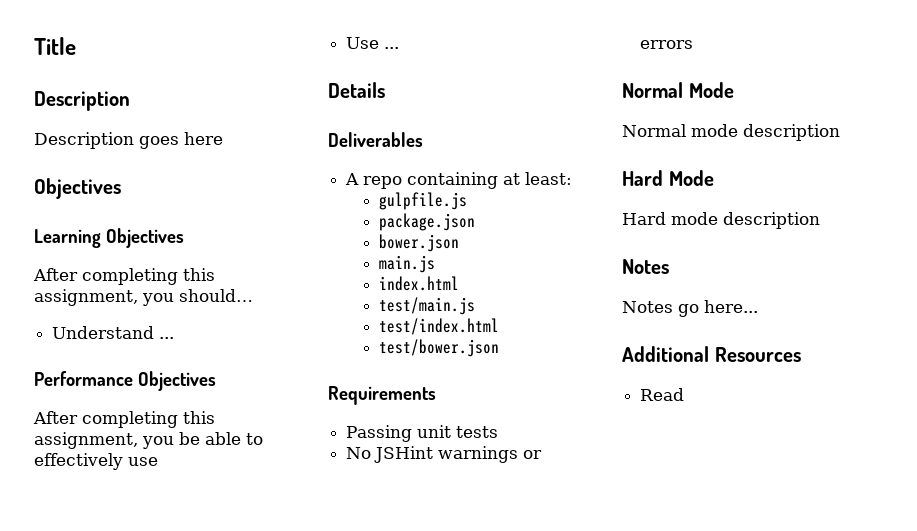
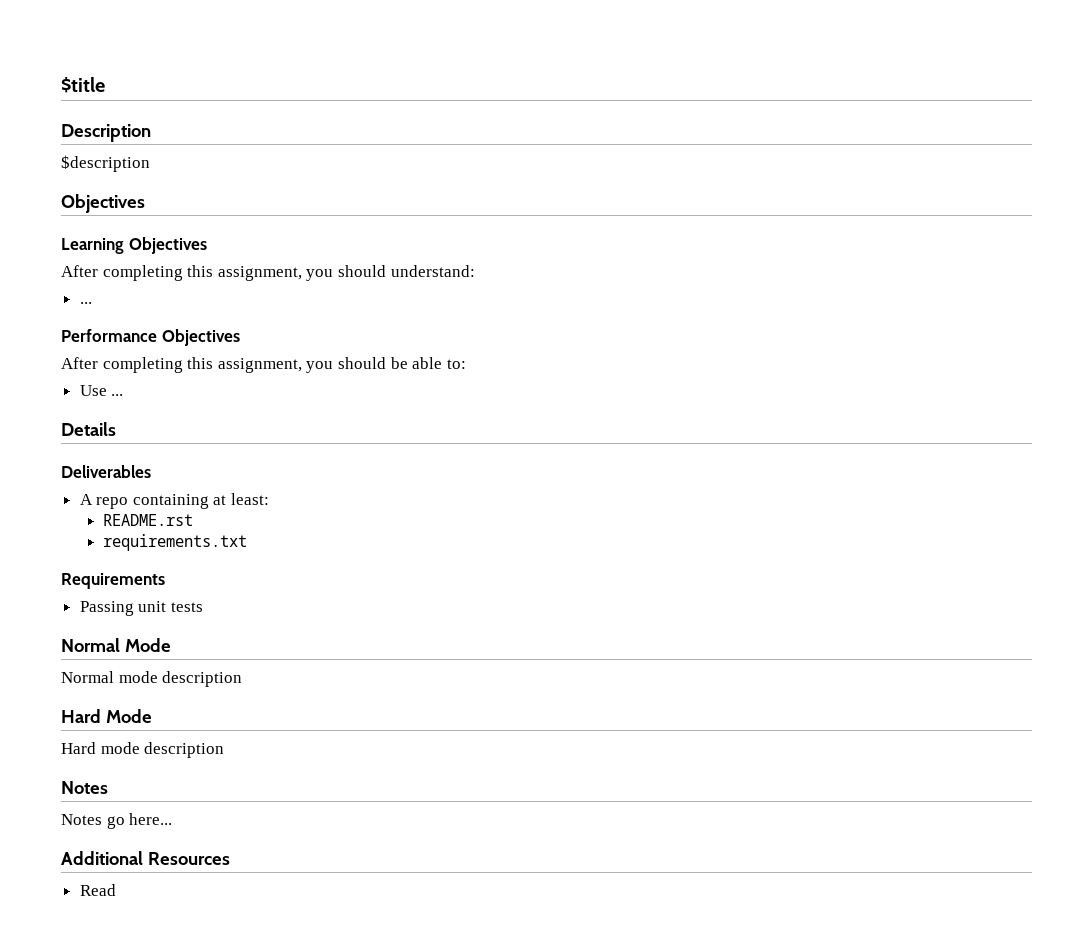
- Title
+ $title
- Description goes here
+ $description
- After completing this assignment, you should…
- Understand ...
+ After completing this assignment, you should understand:
+ ...
- After completing this assignment, you be able to effectively use
+ After completing this assignment, you should be able to:
- gulpfile.js
- package.json
- bower.json
- main.js
- index.html
- test/main.js
- test/index.html
- test/bower.json
+ README.rst
+ requirements.txt
- No JSHint warnings or errors

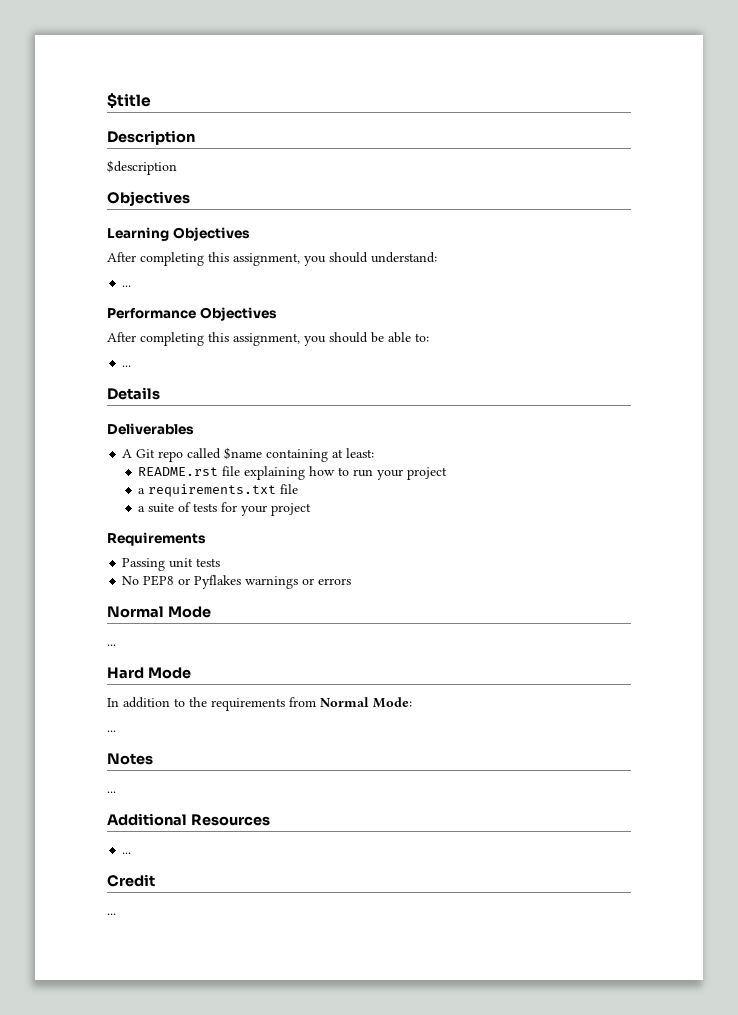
  After completing this assignment, you should be able to:
- Use ...
+ ...
- A repo containing at least:
+ A Git repo called $name containing at least:
- README.rst
- requirements.txt
+ README.rst file explaining how to run your project
+ a requirements.txt file
+ a suite of tests for your project
  Requirements
  Passing unit tests
+ No PEP8 or Pyflakes warnings or errors
  Normal Mode
- Normal mode description
+ ...
- Hard mode description
+ In addition to the requirements from Normal Mode:
+ ...
  Notes
- Notes go here...
+ ...
  Additional Resources
- Read
+ ...
+ Credit
+ ...

